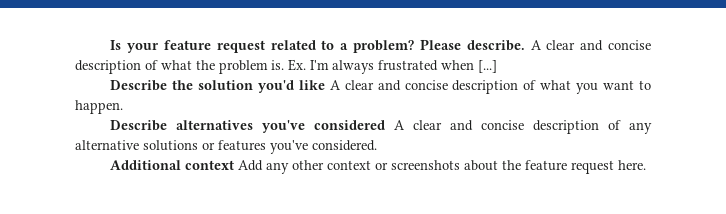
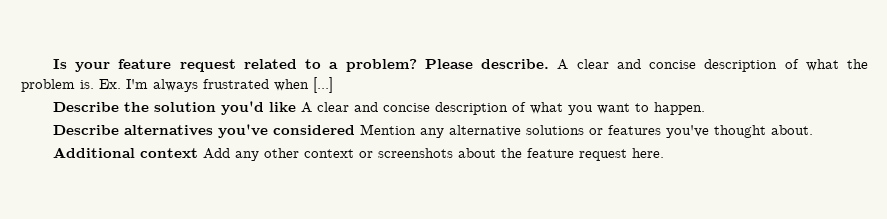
- Describe alternatives you've considered A clear and concise description of any alternative solutions or features you've considered.
+ Describe alternatives you've considered Mention any alternative solutions or features you've thought about.

